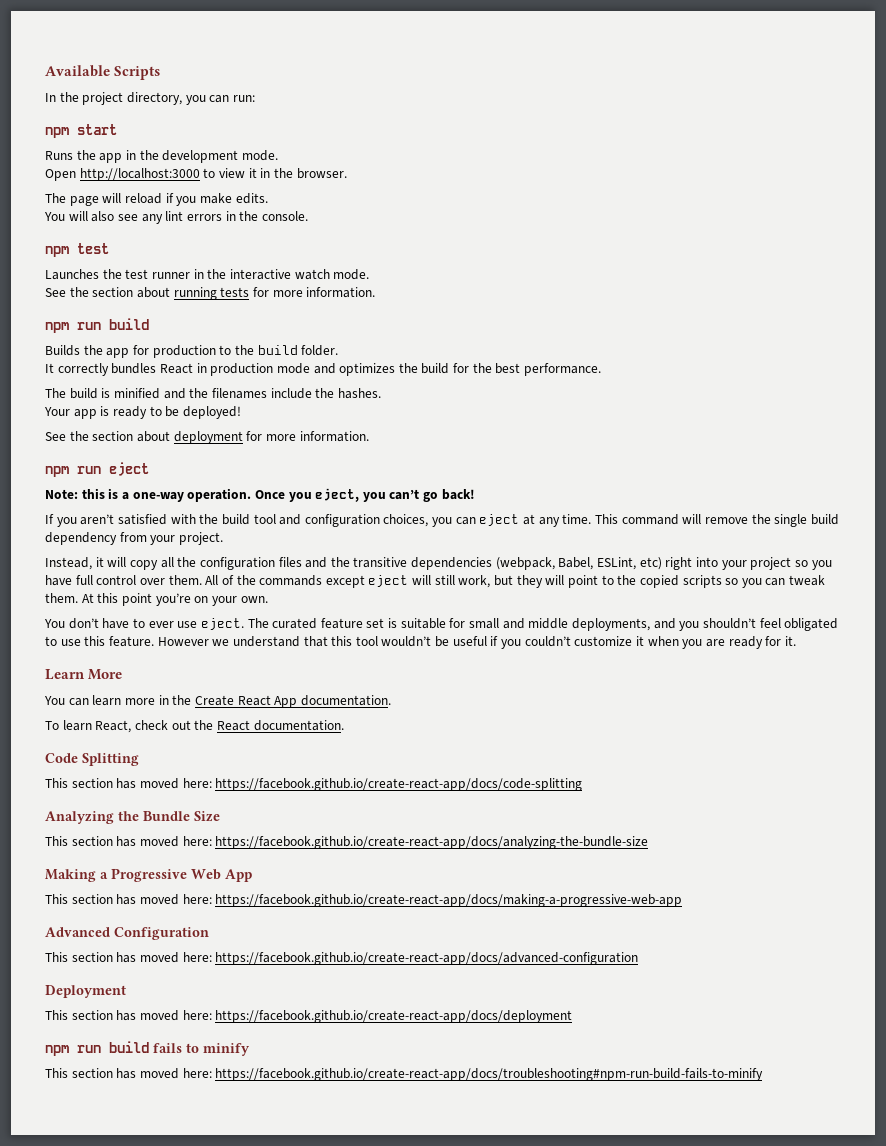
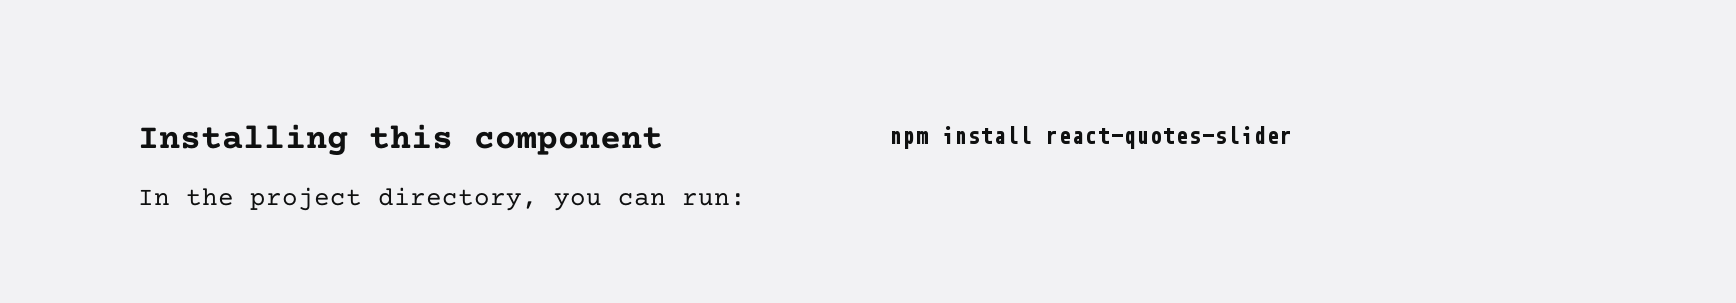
- Available Scripts
+ Installing this component
- npm start
- Runs the app in the development mode.
- Open http://localhost:3000 to view it in the browser.
- The page will reload if you make edits.
- You will also see any lint errors in the console.
- npm test
- Launches the test runner in the interactive watch mode.
- See the section about running tests for more information.
- npm run build
- Builds the app for production to the build folder.
- It correctly bundles React in production mode and optimizes the build for the best performance.
- The build is minified and the filenames include the hashes.
- Your app is ready to be deployed!
- See the section about deployment for more information.
- npm run eject
- Note: this is a one-way operation. Once you eject, you can’t go back!
- If you aren’t satisfied with the build tool and configuration choices, you can eject at any time. This command will remove the single build dependency from your project.
- Instead, it will copy all the configuration files and the transitive dependencies (webpack, Babel, ESLint, etc) right into your project so you have full control over them. All of the commands except eject will still work, but they will point to the copied scripts so you can tweak them. At this point you’re on your own.
- You don’t have to ever use eject. The curated feature set is suitable for small and middle deployments, and you shouldn’t feel obligated to use this feature. However we understand that this tool wouldn’t be useful if you couldn’t customize it when you are ready for it.
- Learn More
- You can learn more in the Create React App documentation.
- To learn React, check out the React documentation.
- Code Splitting
- This section has moved here: https://facebook.github.io/create-react-app/docs/code-splitting
- Analyzing the Bundle Size
- This section has moved here: https://facebook.github.io/create-react-app/docs/analyzing-the-bundle-size
- Making a Progressive Web App
- This section has moved here: https://facebook.github.io/create-react-app/docs/making-a-progressive-web-app
- Advanced Configuration
- This section has moved here: https://facebook.github.io/create-react-app/docs/advanced-configuration
- Deployment
- This section has moved here: https://facebook.github.io/create-react-app/docs/deployment
- npm run build fails to minify
- This section has moved here: https://facebook.github.io/create-react-app/docs/troubleshooting#npm-run-build-fails-to-minify
+ npm install react-quotes-slider

